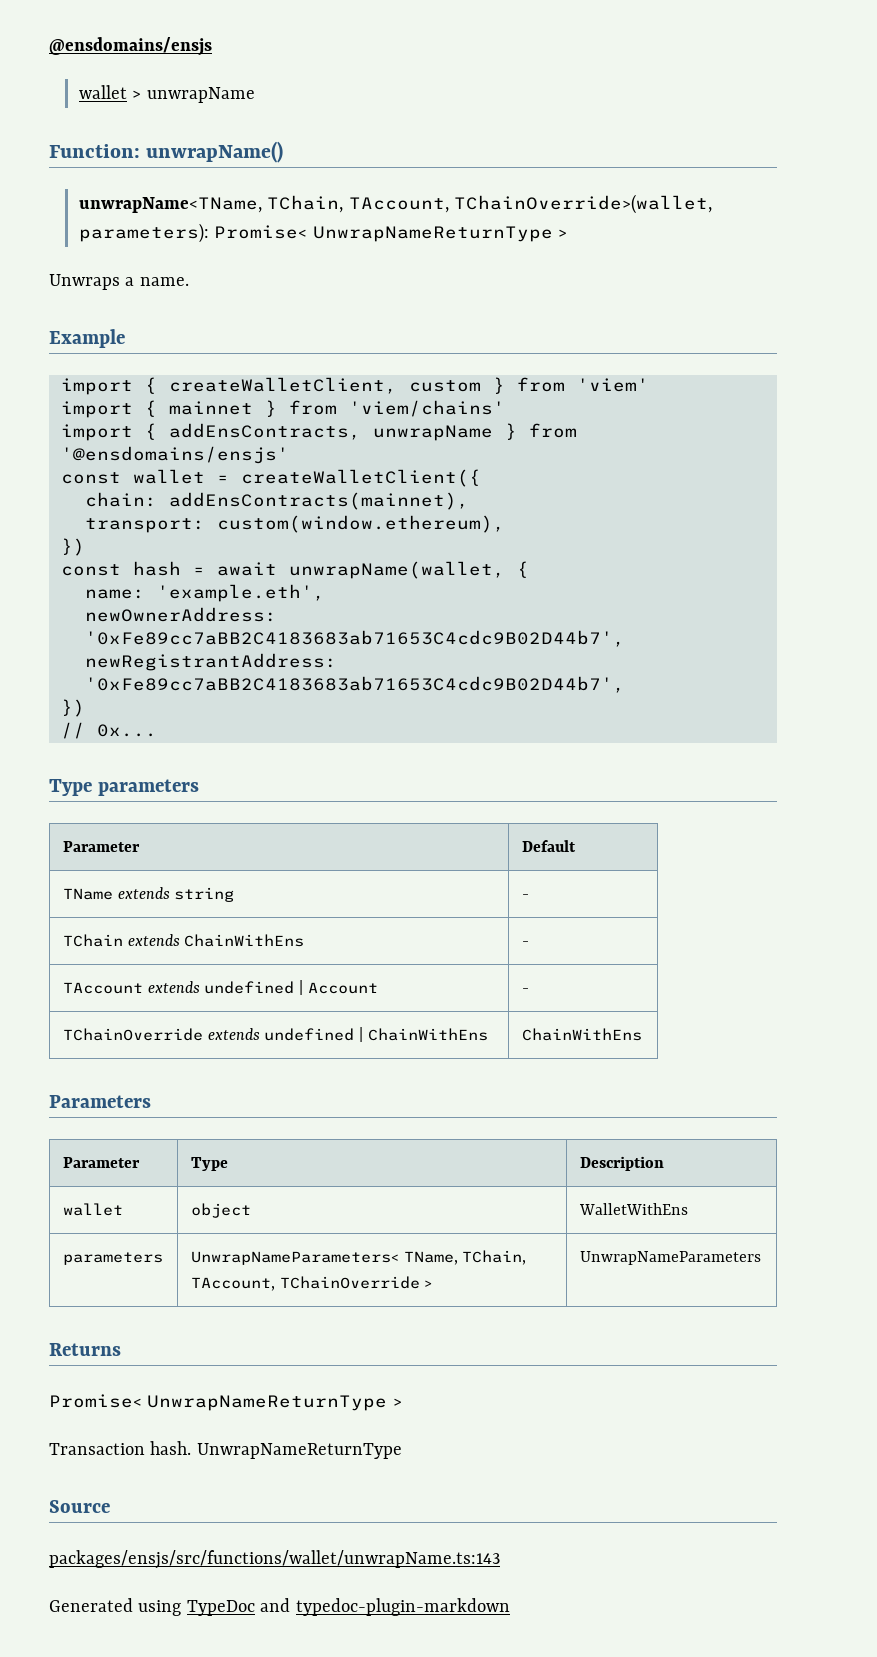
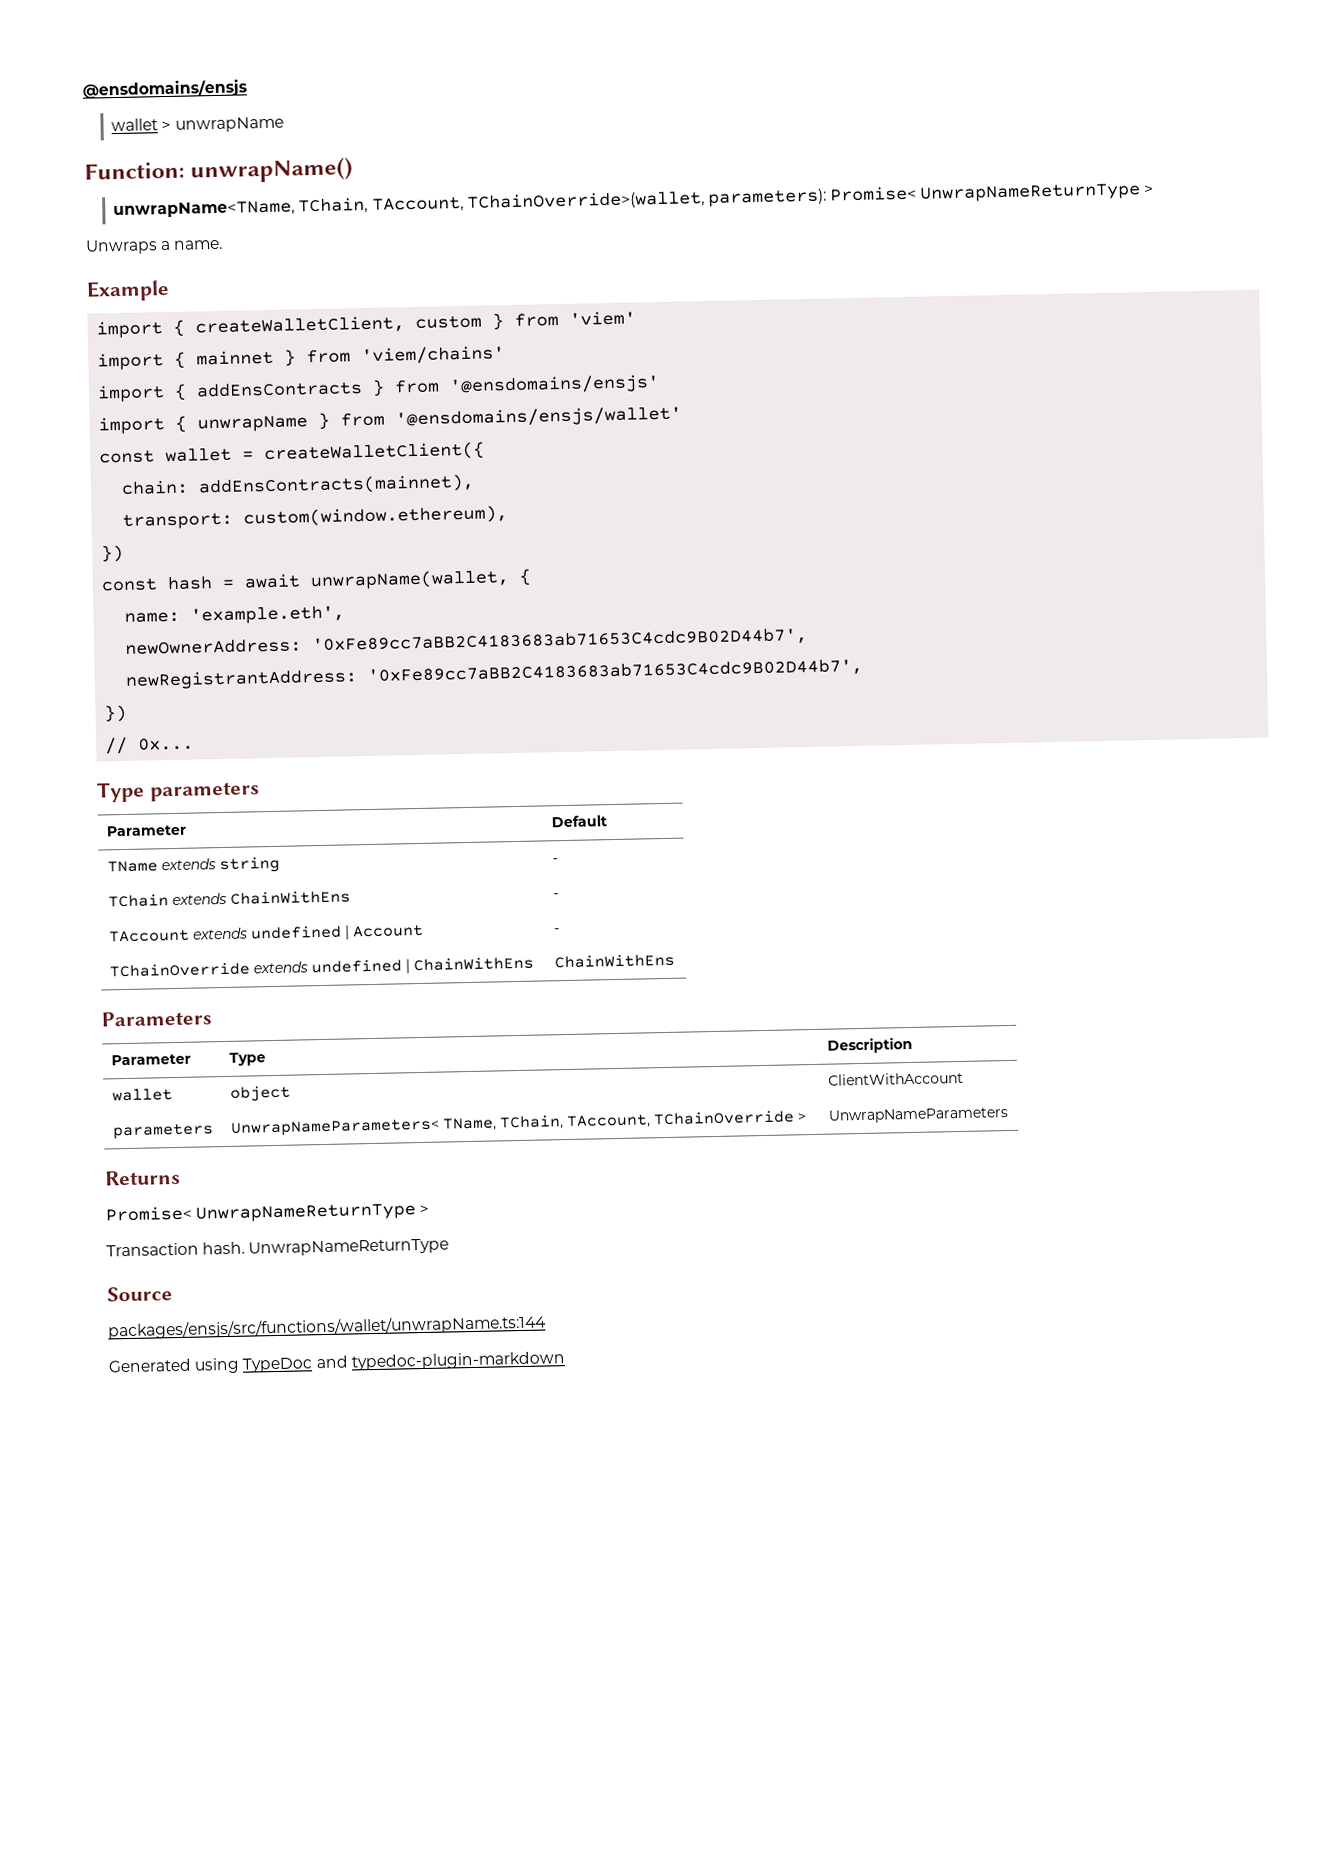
- import { addEnsContracts, unwrapName } from '@ensdomains/ensjs'
+ import { addEnsContracts } from '@ensdomains/ensjs'
+ import { unwrapName } from '@ensdomains/ensjs/wallet'
- wallet | object | WalletWithEns
+ wallet | object | ClientWithAccount
- packages/ensjs/src/functions/wallet/unwrapName.ts:143
+ packages/ensjs/src/functions/wallet/unwrapName.ts:144

